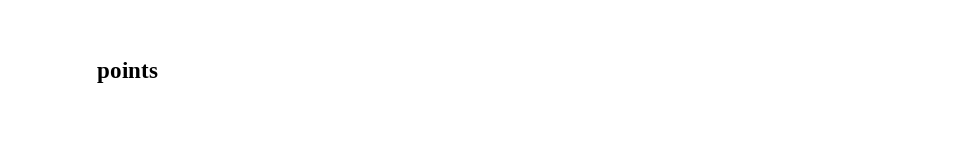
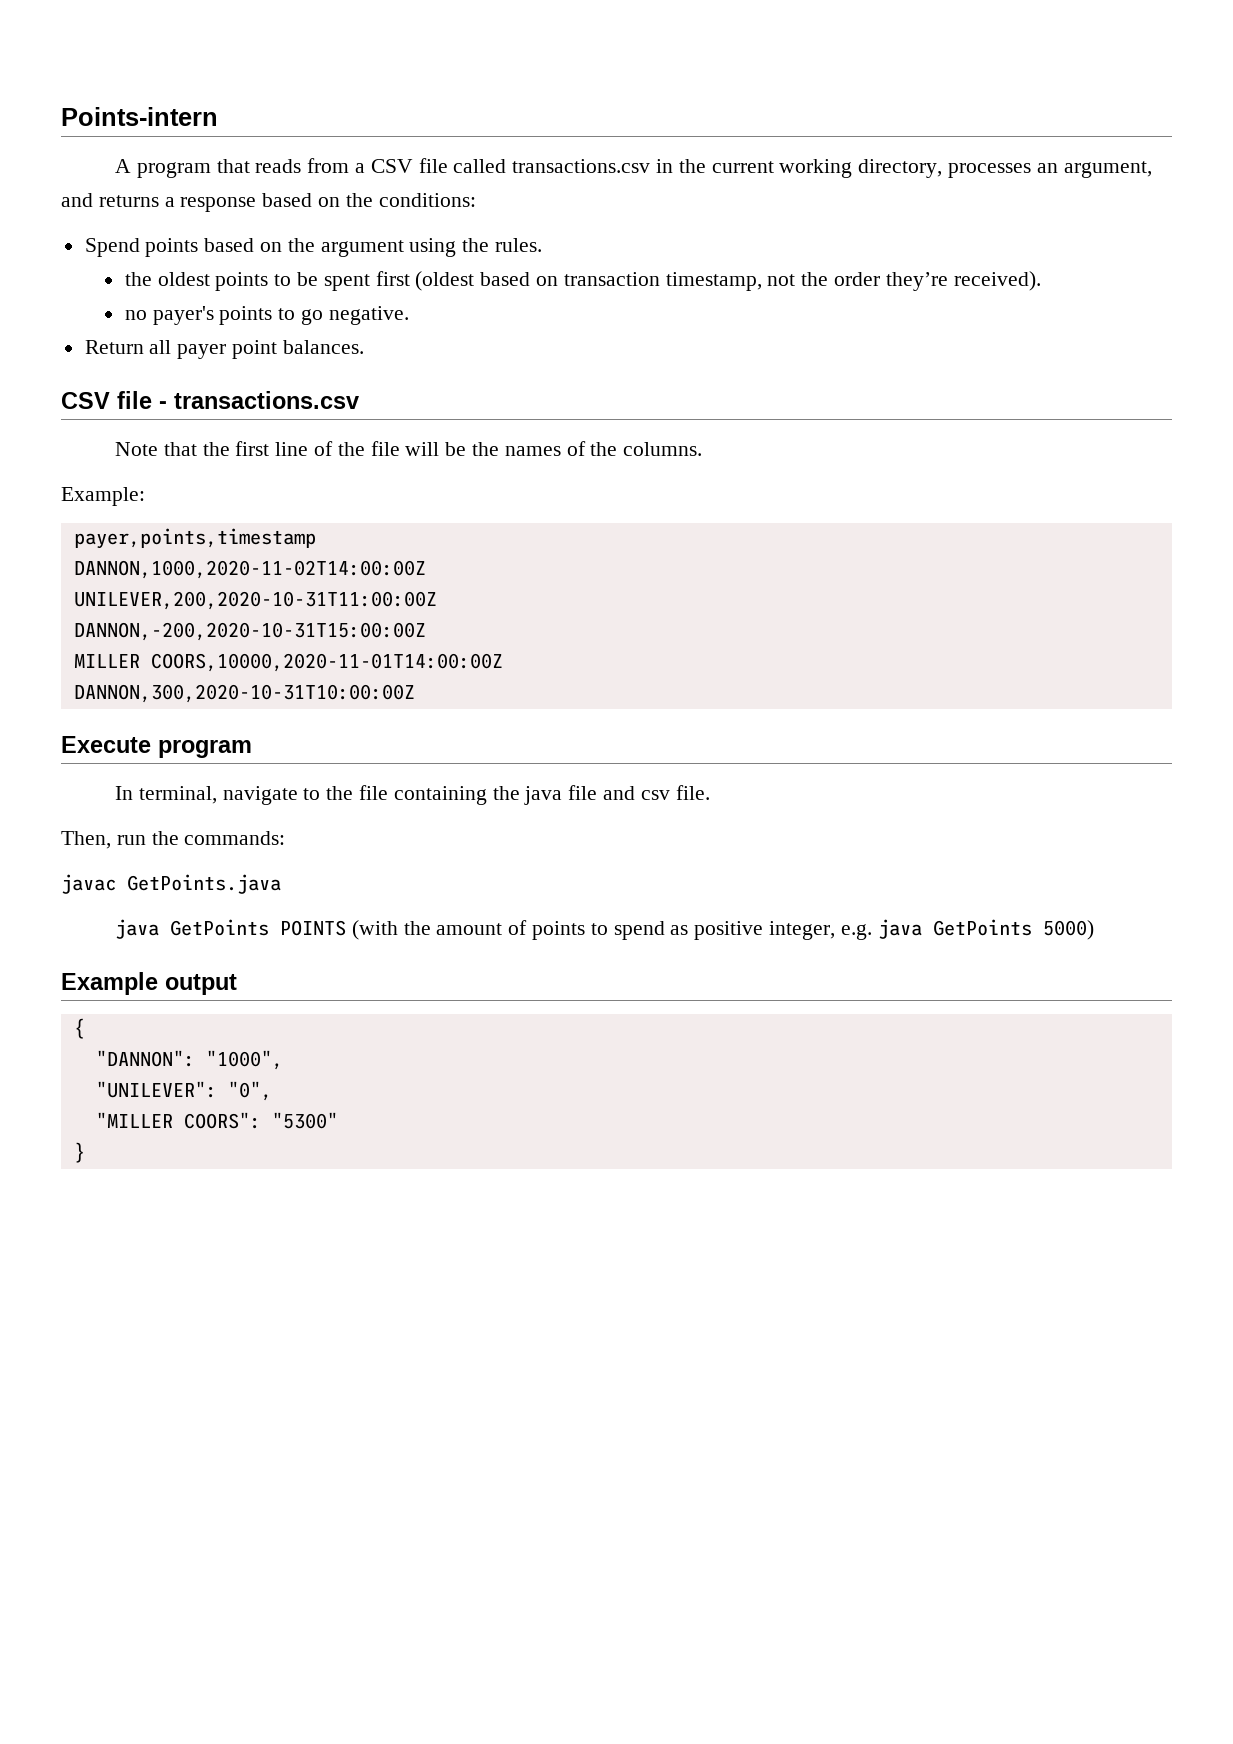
- points
+ Points-intern
+ A program that reads from a CSV file called transactions.csv in the current working directory, processes an argument, and returns a response based on the conditions:
+ Spend points based on the argument using the rules.
+ the oldest points to be spent first (oldest based on transaction timestamp, not the order they’re received).
+ no payer's points to go negative.
+ Return all payer point balances.
+ CSV file - transactions.csv
+ Note that the first line of the file will be the names of the columns.
+ Example:
+ payer,points,timestamp
+ DANNON,1000,2020-11-02T14:00:00Z
+ UNILEVER,200,2020-10-31T11:00:00Z
+ DANNON,-200,2020-10-31T15:00:00Z
+ MILLER COORS,10000,2020-11-01T14:00:00Z
+ DANNON,300,2020-10-31T10:00:00Z
+ Execute program
+ In terminal, navigate to the file containing the java file and csv file.
+ Then, run the commands:
+ javac GetPoints.java
+ java GetPoints POINTS (with the amount of points to spend as positive integer, e.g. java GetPoints 5000)
+ Example output
+ {
+ "DANNON": "1000",
+ "UNILEVER": "0",
+ "MILLER COORS": "5300"
+ }

